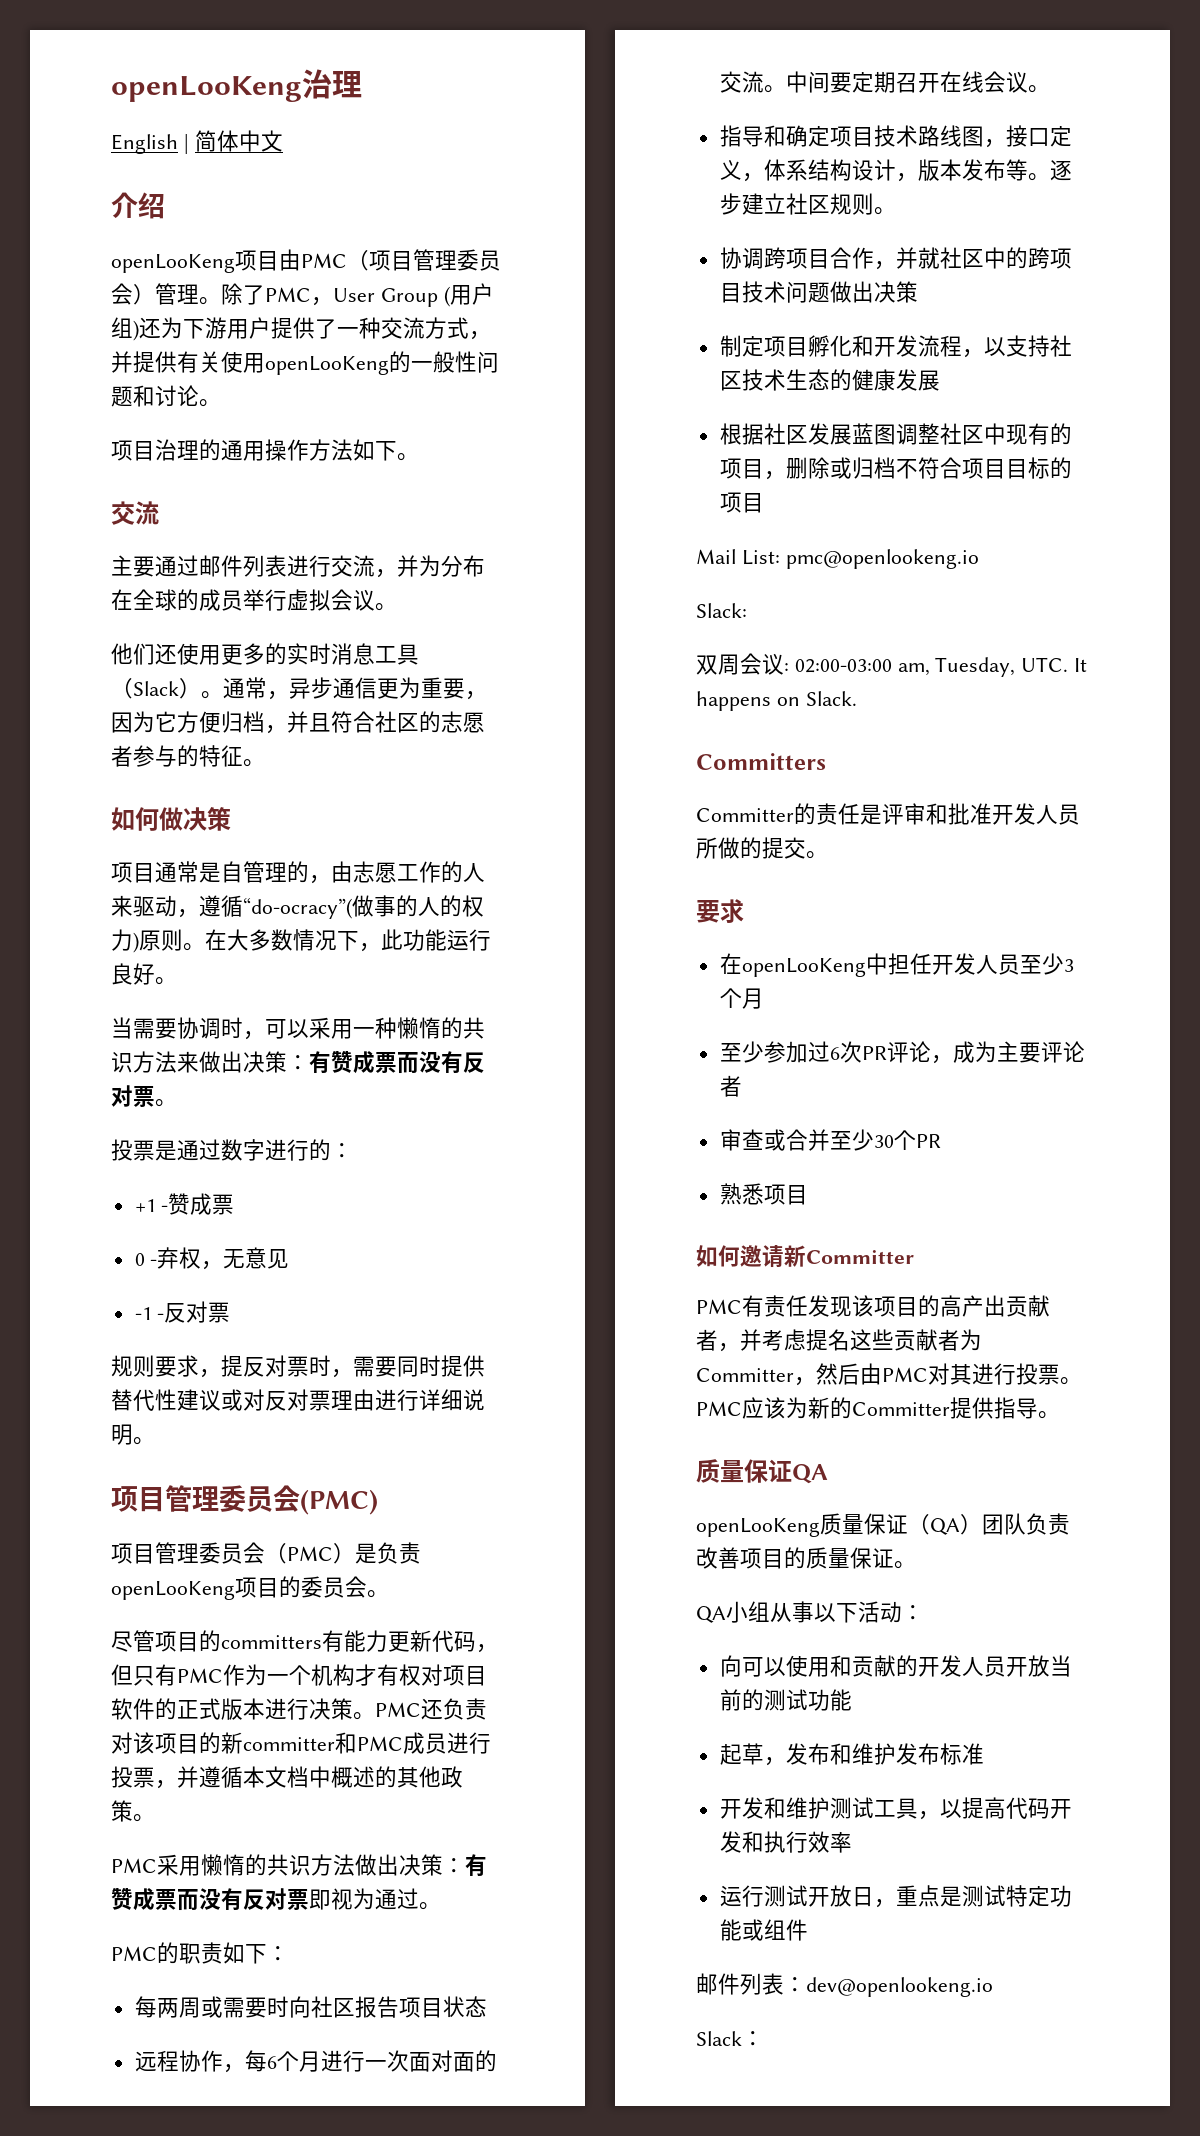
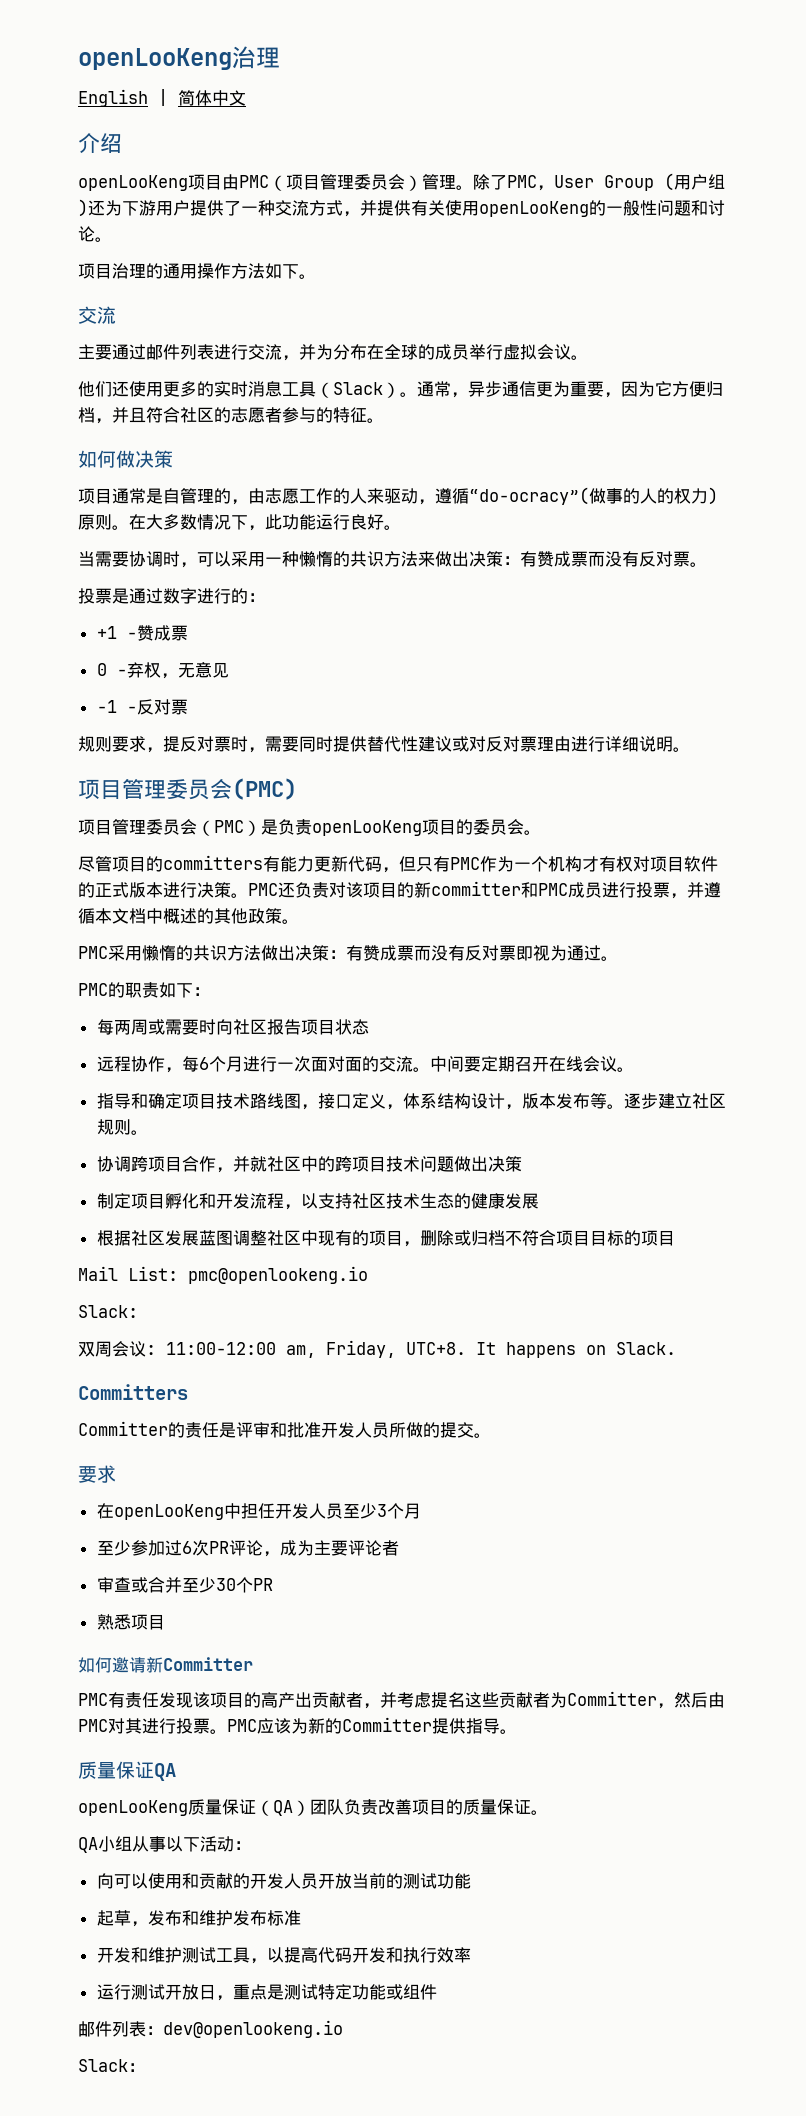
- 双周会议: 02:00-03:00 am, Tuesday, UTC. It happens on Slack.
+ 双周会议: 11:00-12:00 am, Friday, UTC+8. It happens on Slack.

